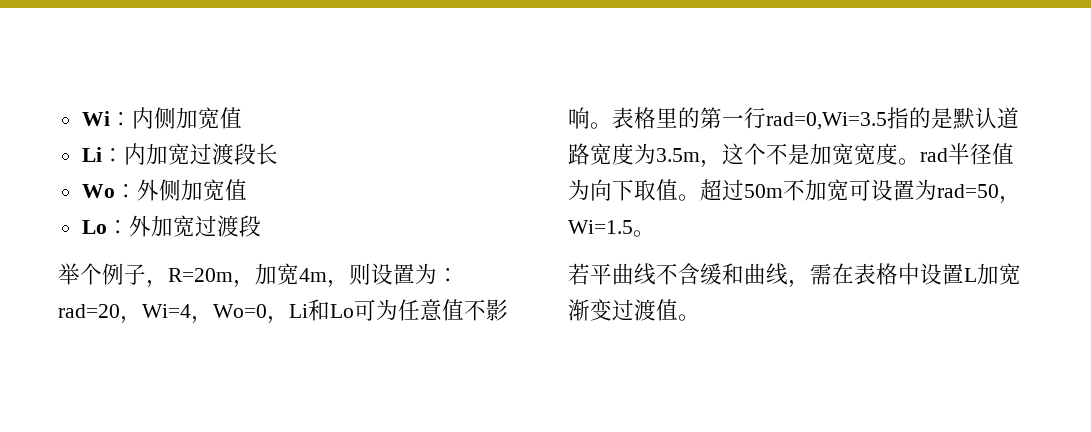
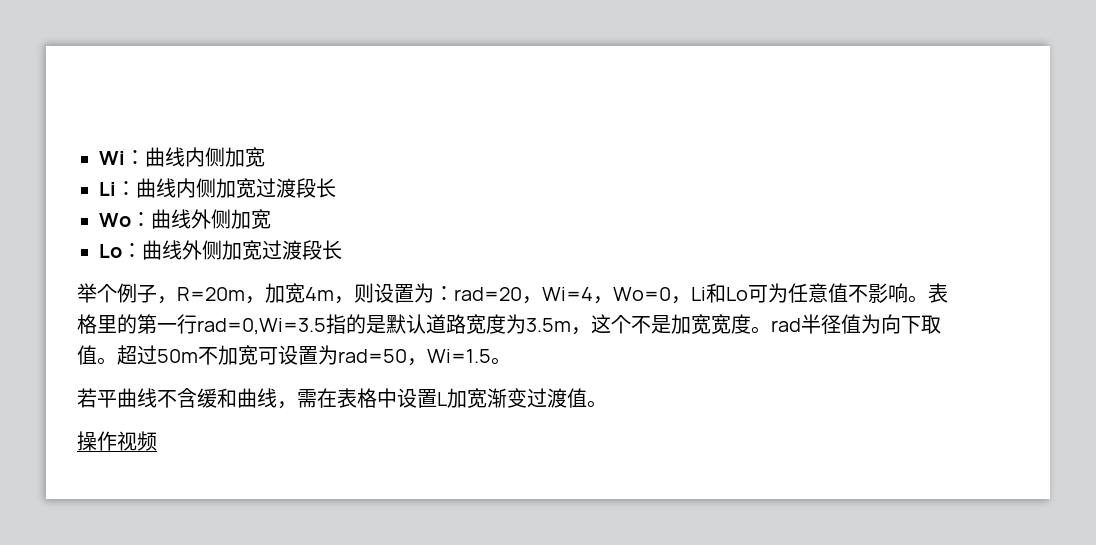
- Wi：内侧加宽值
+ Wi：曲线内侧加宽
- Li：内加宽过渡段长
+ Li：曲线内侧加宽过渡段长
- Wo：外侧加宽值
+ Wo：曲线外侧加宽
- Lo：外加宽过渡段
+ Lo：曲线外侧加宽过渡段长
+ 操作视频

